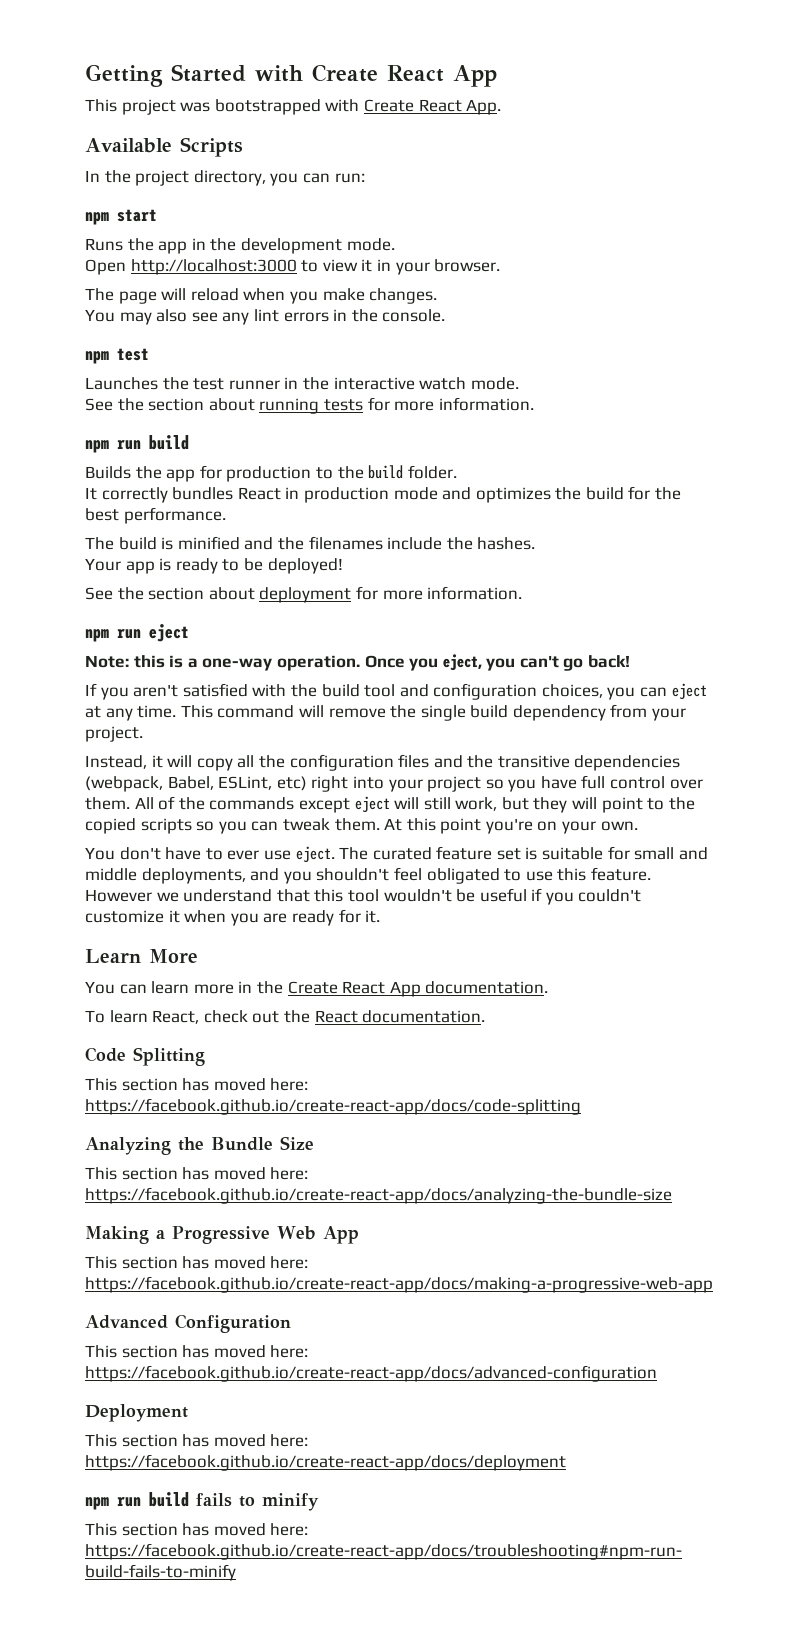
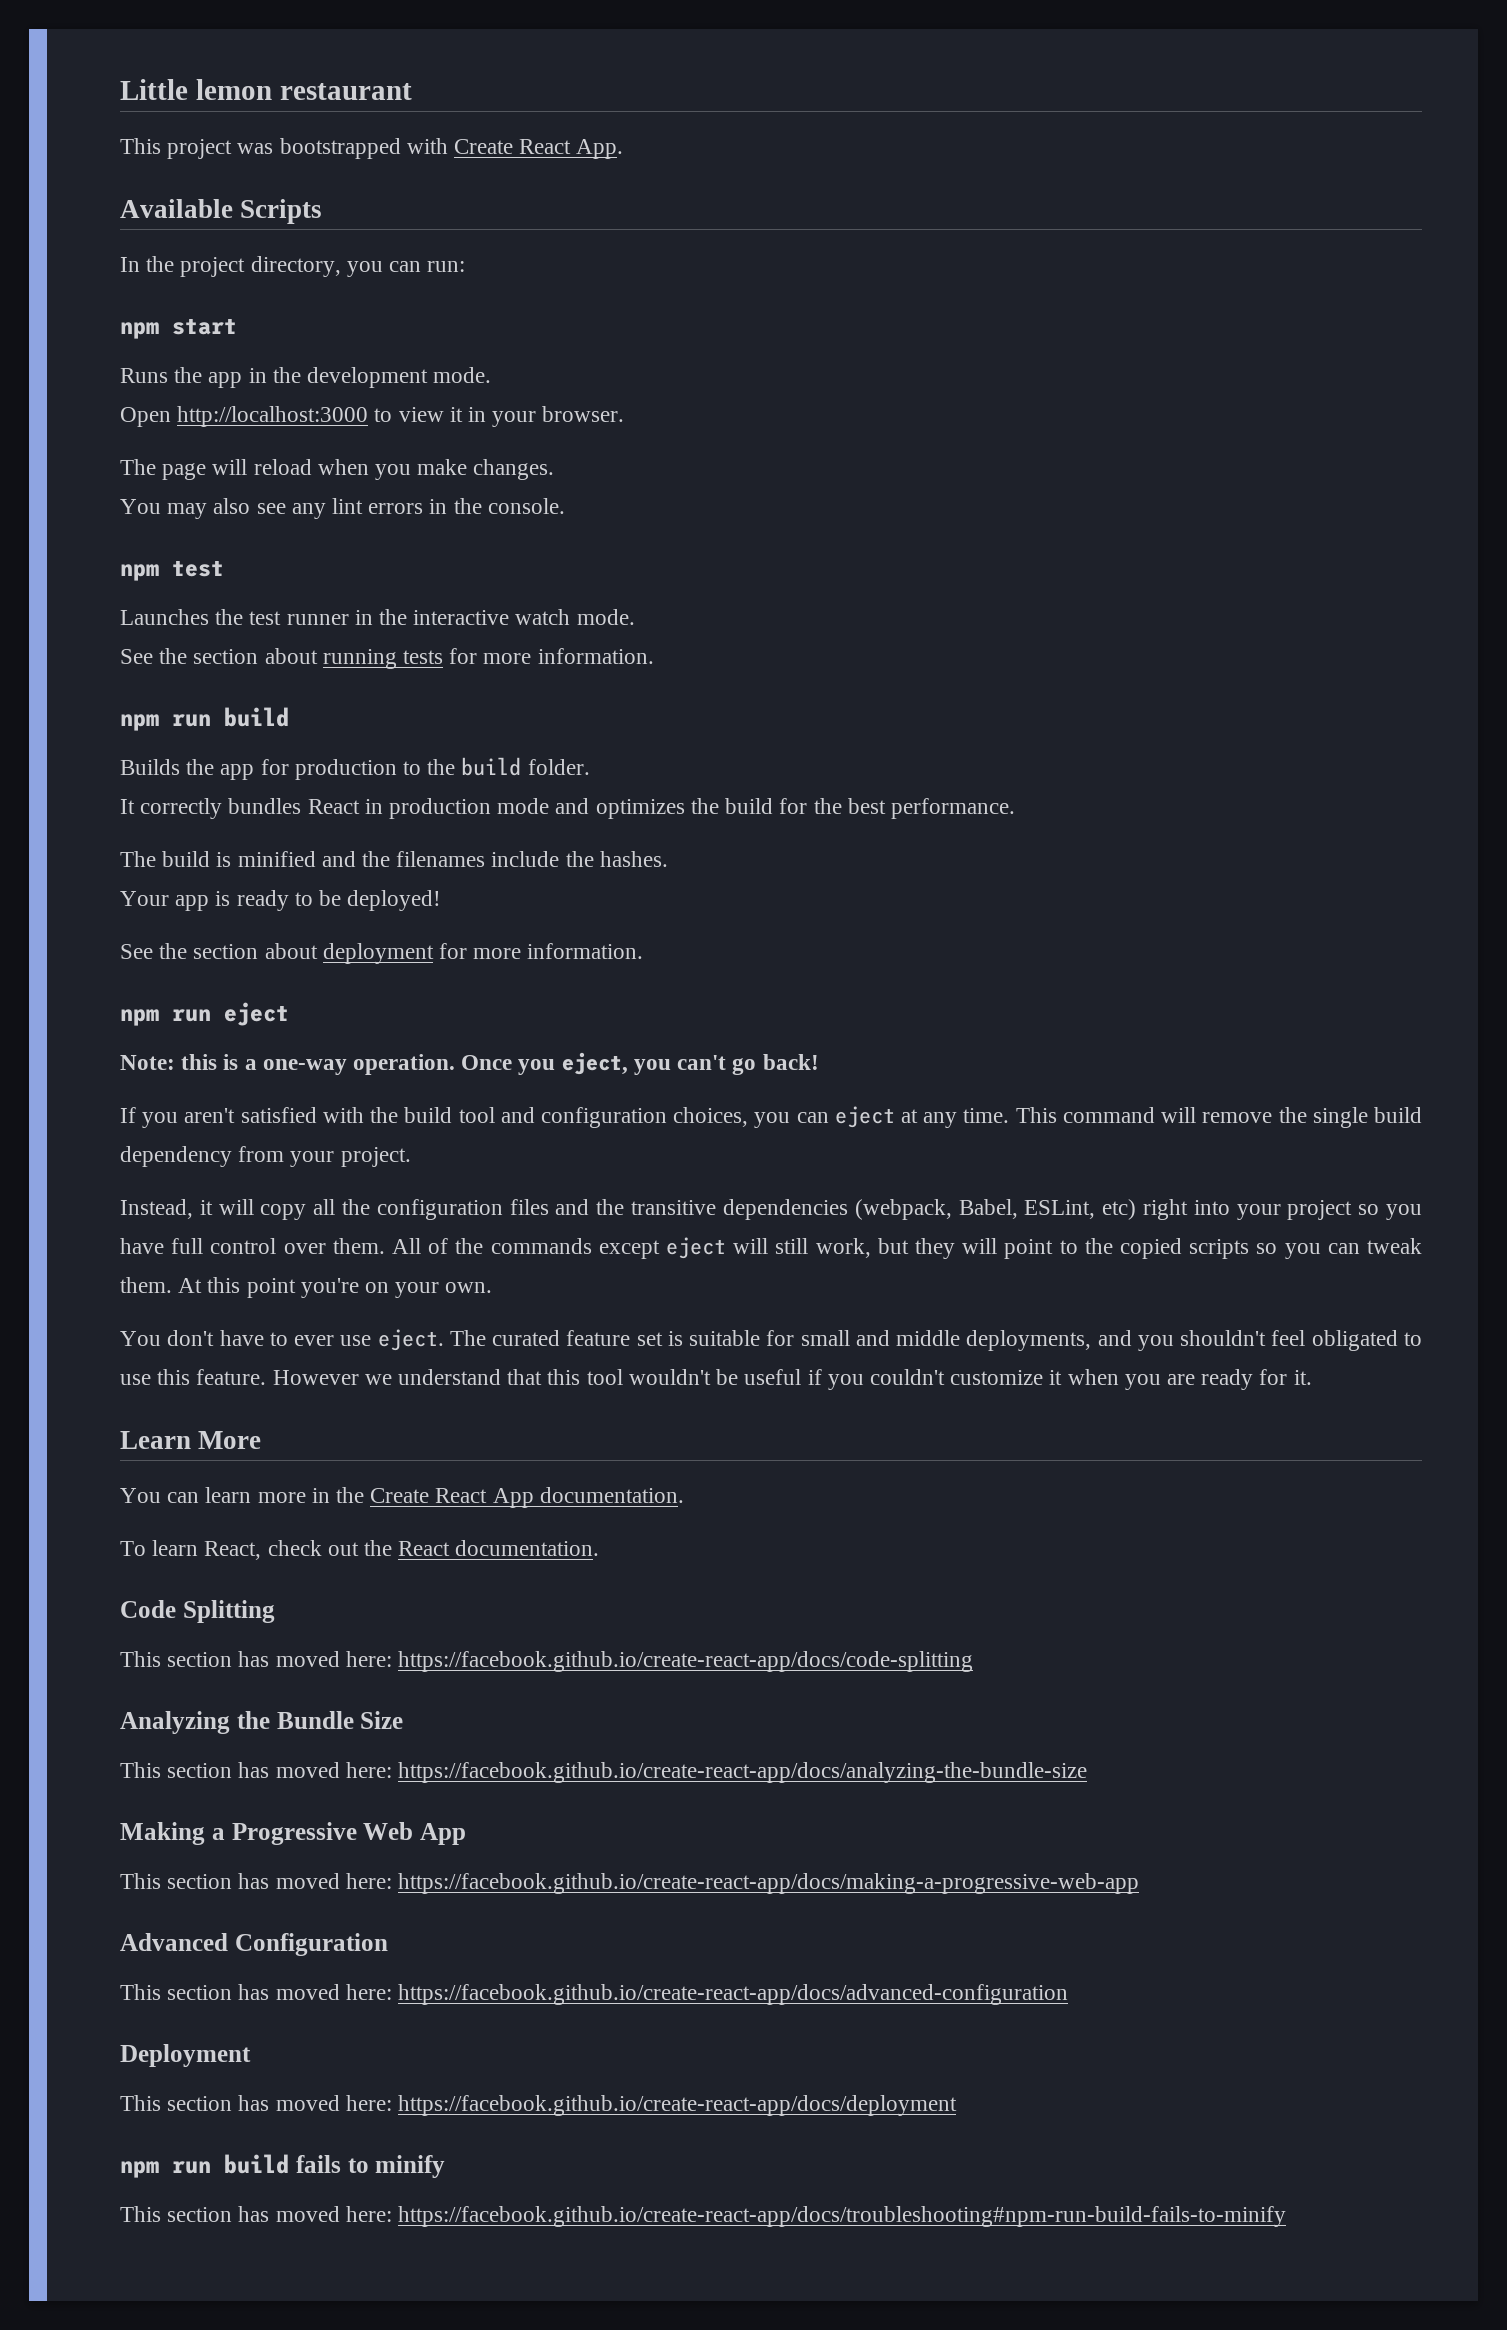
- Getting Started with Create React App
+ Little lemon restaurant

